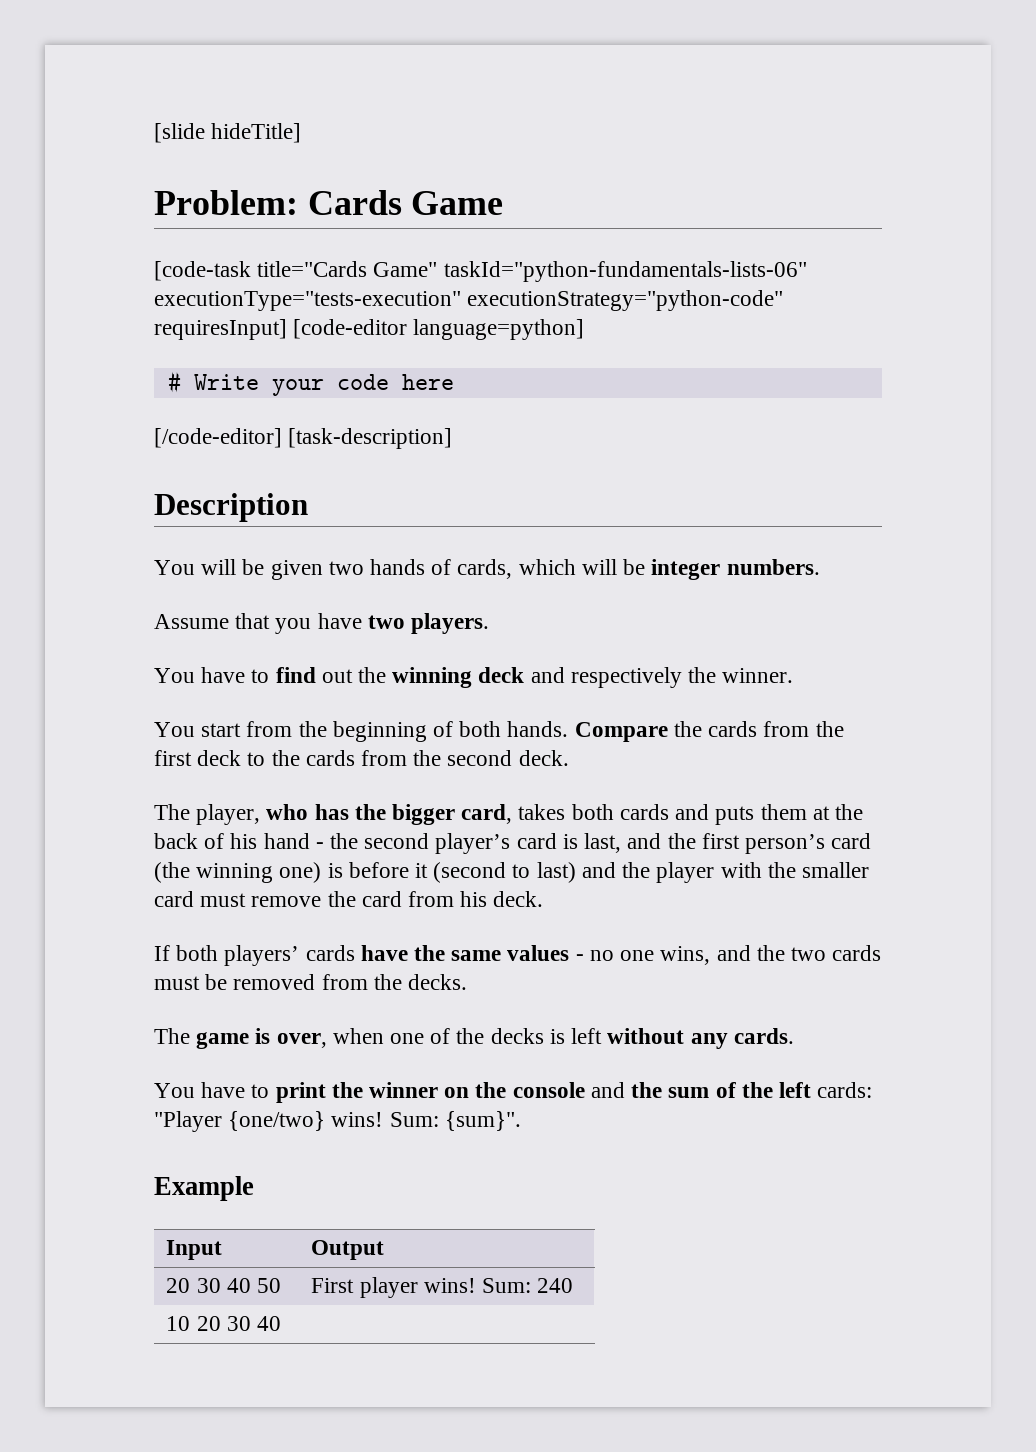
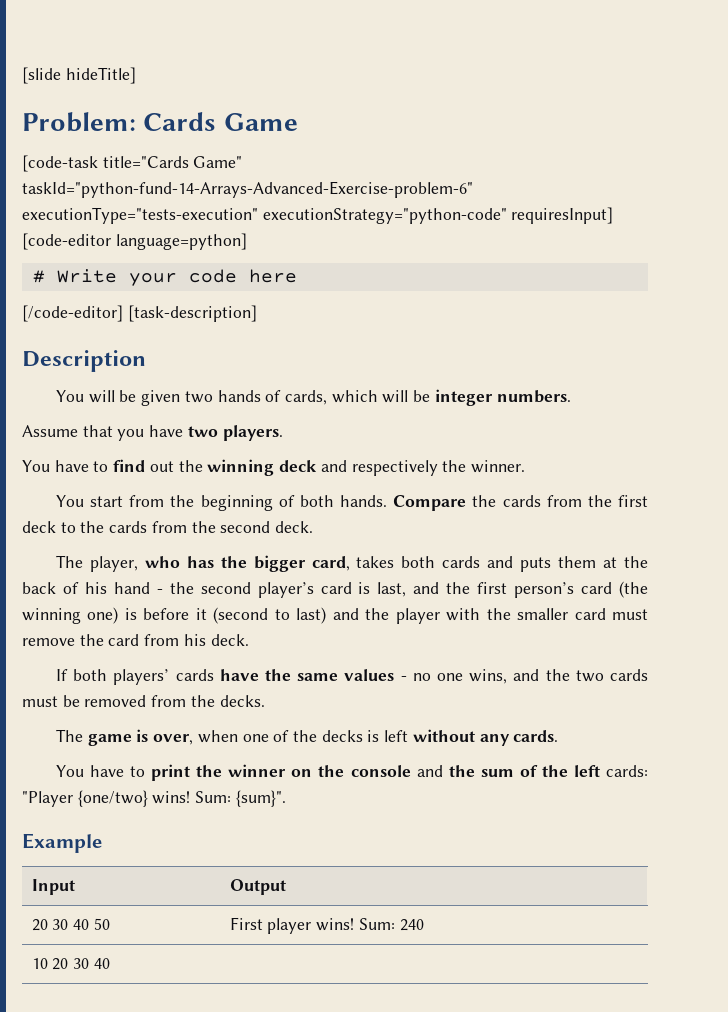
- [code-task title="Cards Game" taskId="python-fundamentals-lists-06" executionType="tests-execution" executionStrategy="python-code" requiresInput] [code-editor language=python]
+ [code-task title="Cards Game" taskId="python-fund-14-Arrays-Advanced-Exercise-problem-6" executionType="tests-execution" executionStrategy="python-code" requiresInput] [code-editor language=python]

